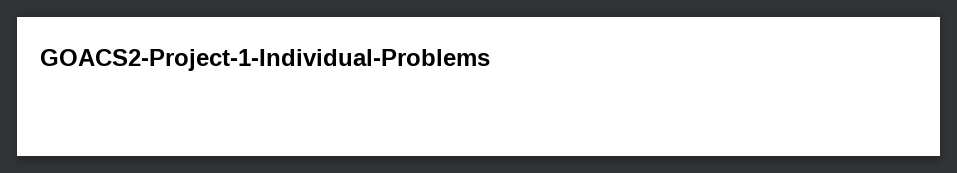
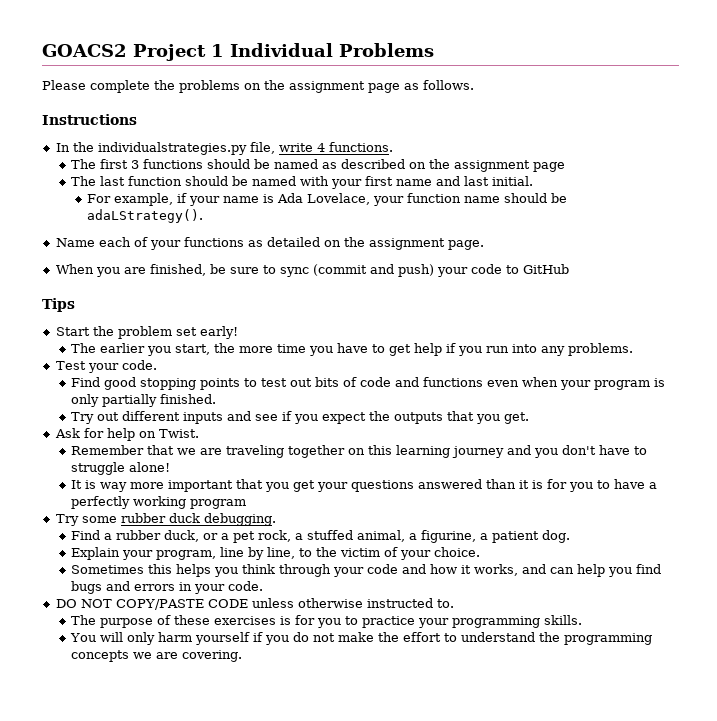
- GOACS2-Project-1-Individual-Problems
+ GOACS2 Project 1 Individual Problems
+ Please complete the problems on the assignment page as follows.
+ Instructions
+ In the individualstrategies.py file, write 4 functions.
+ The first 3 functions should be named as described on the assignment page
+ The last function should be named with your first name and last initial.
+ For example, if your name is Ada Lovelace, your function name should be adaLStrategy().
+ Name each of your functions as detailed on the assignment page.
+ When you are finished, be sure to sync (commit and push) your code to GitHub
+ Tips
+ Start the problem set early!
+ The earlier you start, the more time you have to get help if you run into any problems.
+ Test your code.
+ Find good stopping points to test out bits of code and functions even when your program is only partially finished.
+ Try out different inputs and see if you expect the outputs that you get.
+ Ask for help on Twist.
+ Remember that we are traveling together on this learning journey and you don't have to struggle alone!
+ It is way more important that you get your questions answered than it is for you to have a perfectly working program
+ Try some rubber duck debugging.
+ Find a rubber duck, or a pet rock, a stuffed animal, a figurine, a patient dog.
+ Explain your program, line by line, to the victim of your choice.
+ Sometimes this helps you think through your code and how it works, and can help you find bugs and errors in your code.
+ DO NOT COPY/PASTE CODE unless otherwise instructed to.
+ The purpose of these exercises is for you to practice your programming skills.
+ You will only harm yourself if you do not make the effort to understand the programming concepts we are covering.

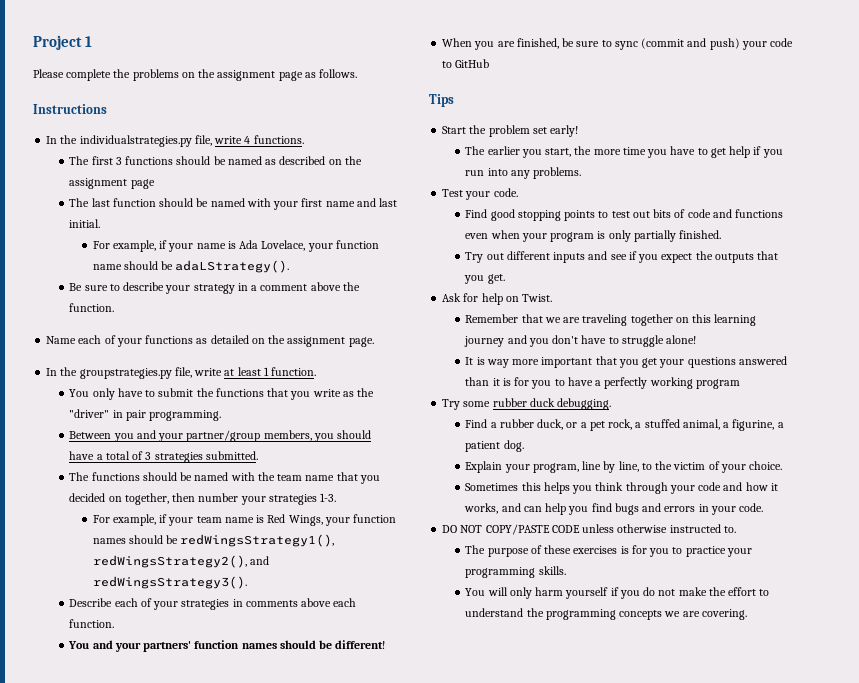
- GOACS2 Project 1 Individual Problems
+ Project 1
+ Be sure to describe your strategy in a comment above the function.
+ In the groupstrategies.py file, write at least 1 function.
+ You only have to submit the functions that you write as the "driver" in pair programming.
+ Between you and your partner/group members, you should have a total of 3 strategies submitted.
+ The functions should be named with the team name that you decided on together, then number your strategies 1-3.
+ For example, if your team name is Red Wings, your function names should be redWingsStrategy1(), redWingsStrategy2(), and redWingsStrategy3().
+ Describe each of your strategies in comments above each function.
+ You and your partners' function names should be different!

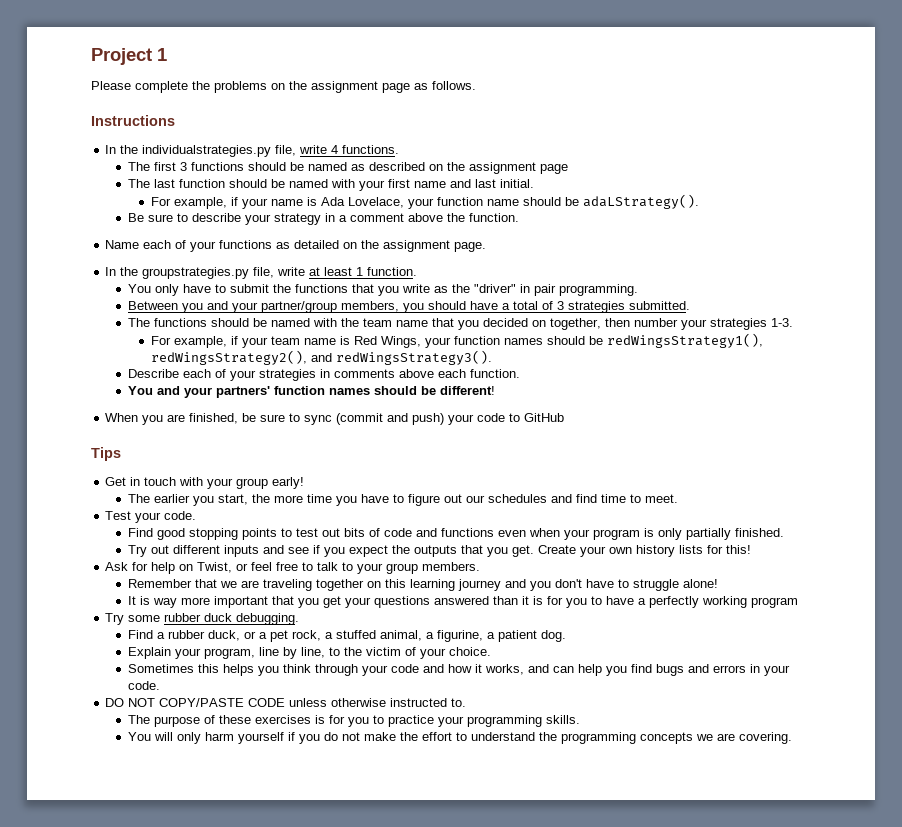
- Start the problem set early!
+ Get in touch with your group early!
- The earlier you start, the more time you have to get help if you run into any problems.
+ The earlier you start, the more time you have to figure out our schedules and find time to meet.
- Try out different inputs and see if you expect the outputs that you get.
- Ask for help on Twist.
+ Try out different inputs and see if you expect the outputs that you get. Create your own history lists for this!
+ Ask for help on Twist, or feel free to talk to your group members.

